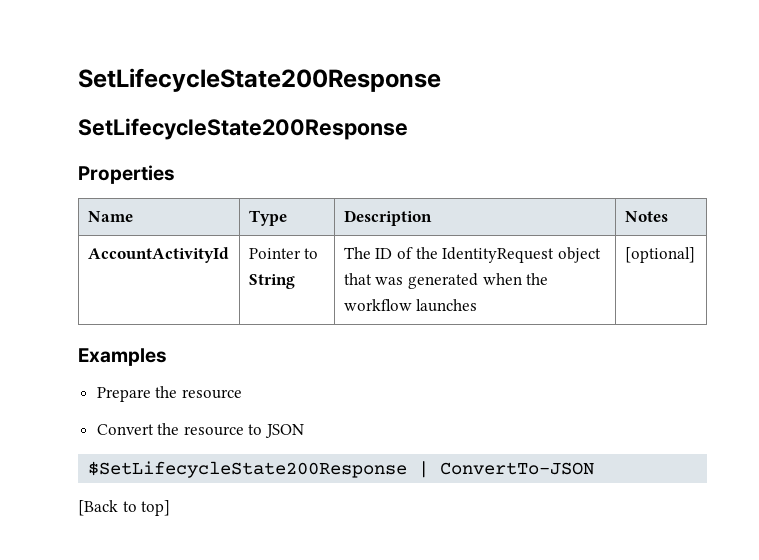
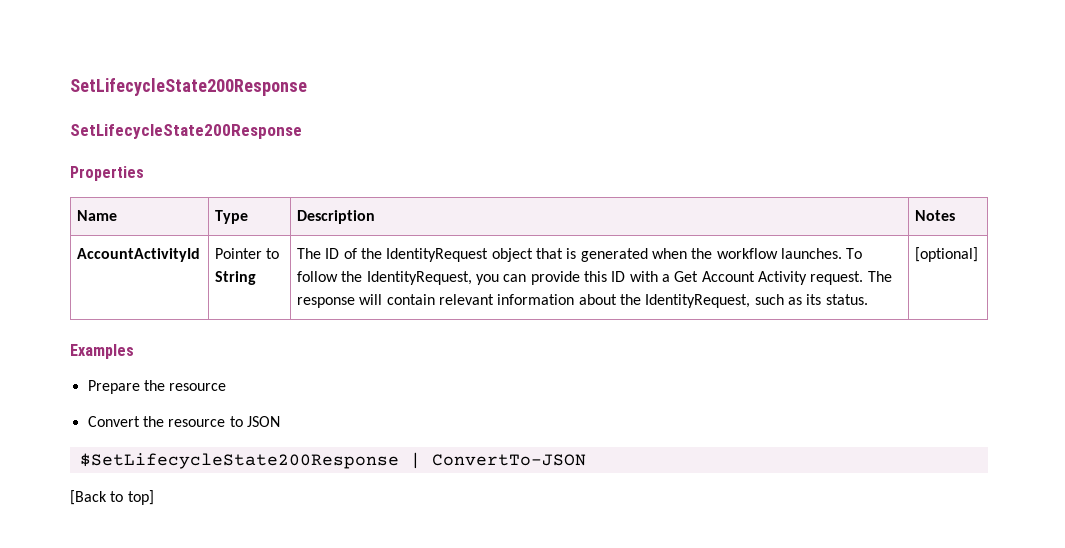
- The ID of the IdentityRequest object that was generated when the workflow launches
+ The ID of the IdentityRequest object that is generated when the workflow launches. To follow the IdentityRequest, you can provide this ID with a Get Account Activity request. The response will contain relevant information about the IdentityRequest, such as its status.

